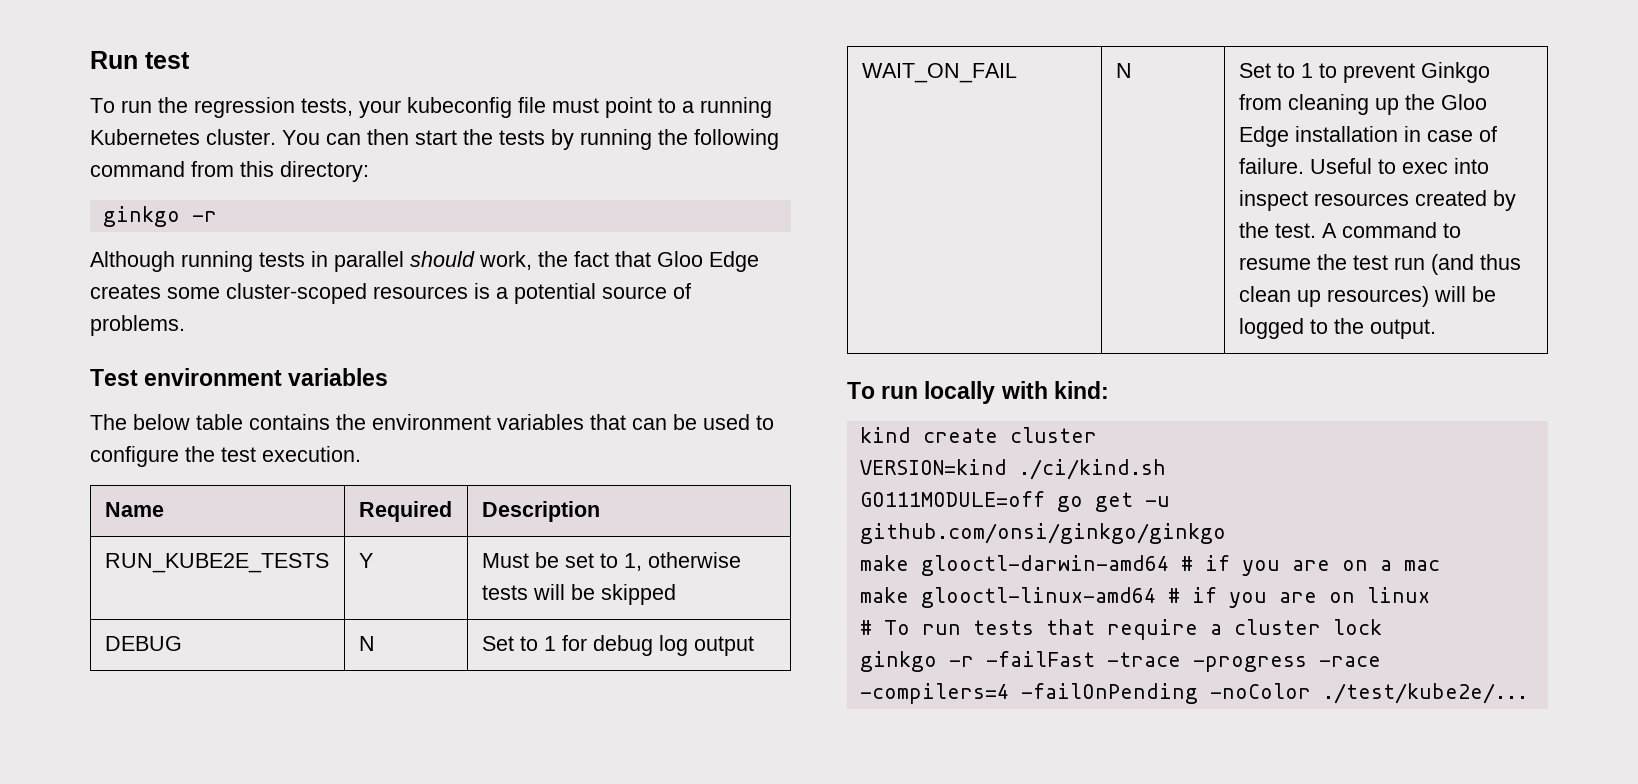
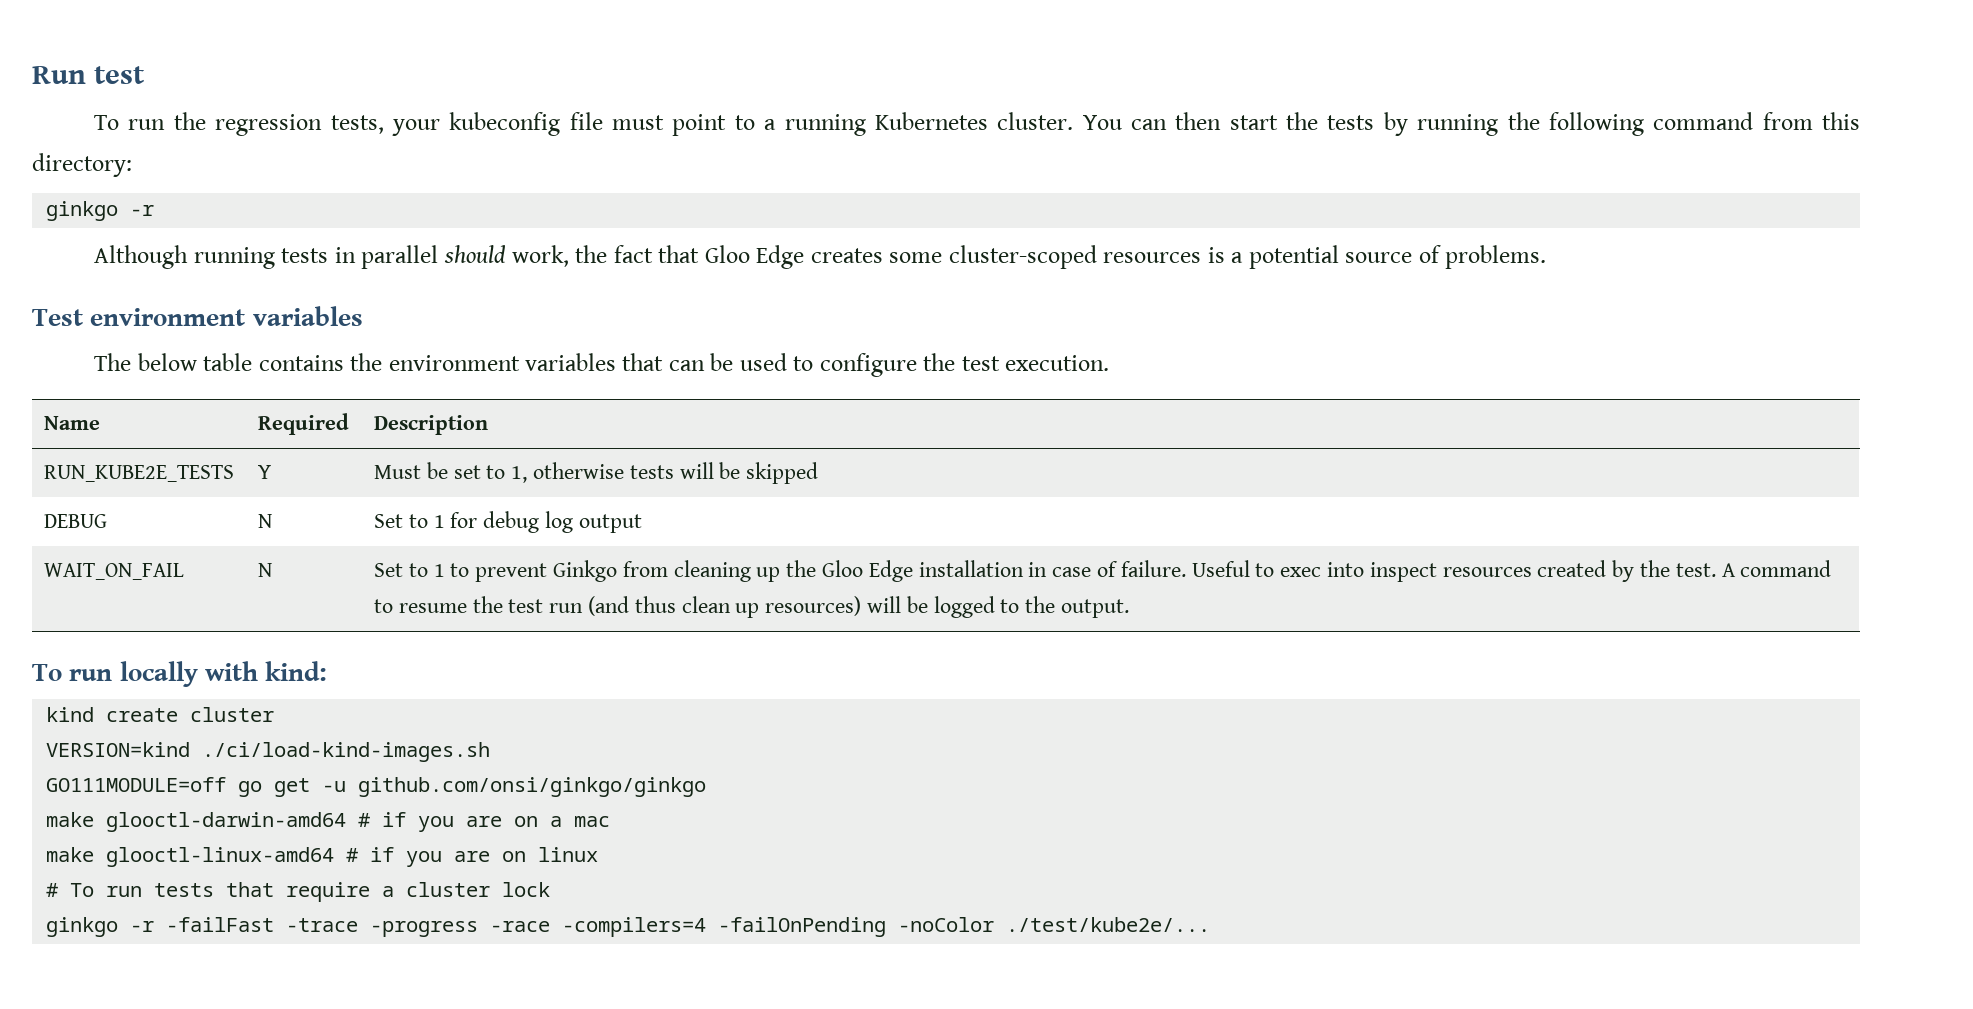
- VERSION=kind ./ci/kind.sh
+ VERSION=kind ./ci/load-kind-images.sh

